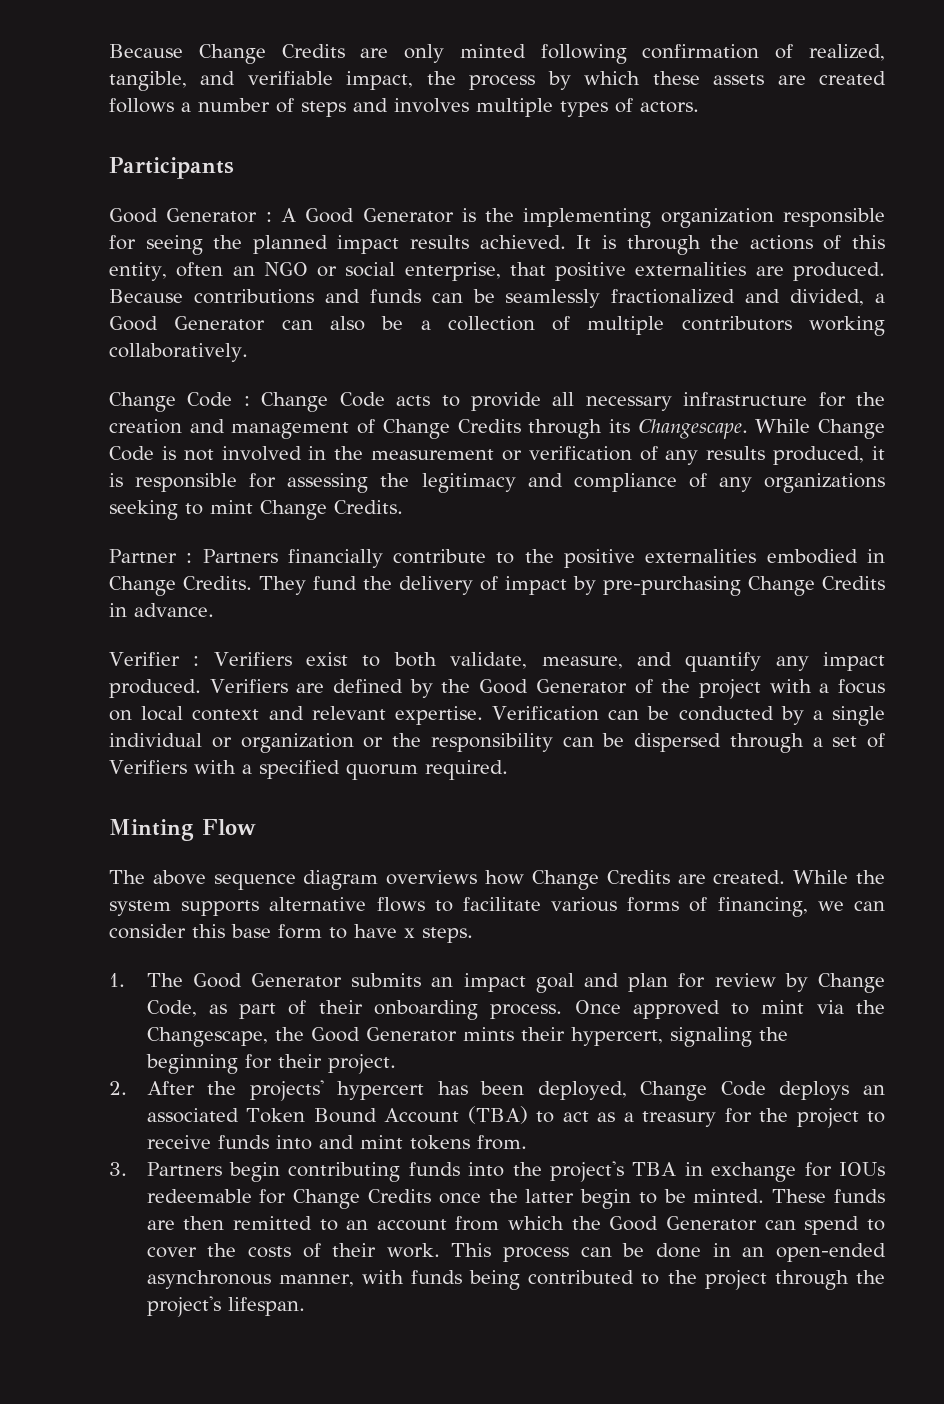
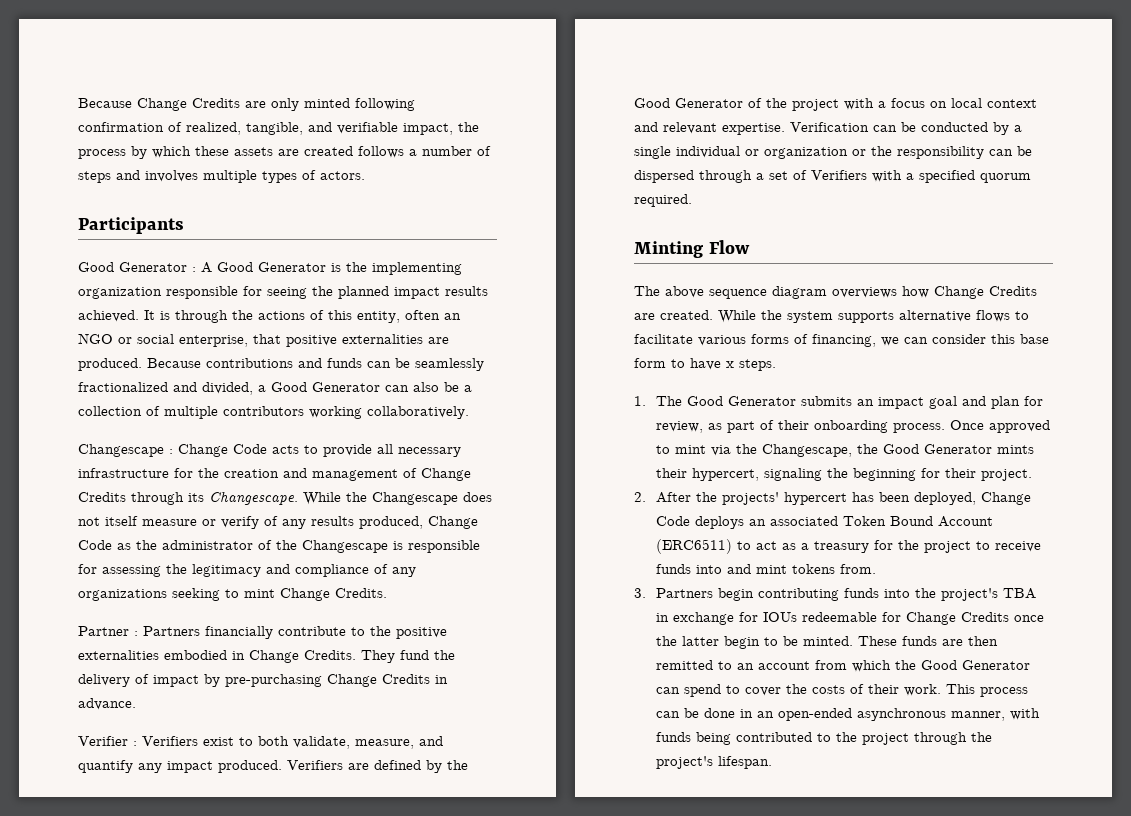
- Change Code : Change Code acts to provide all necessary infrastructure for the creation and management of Change Credits through its Changescape.
+ Changescape : Change Code acts to provide all necessary infrastructure for the creation and management of Change Credits through its Changescape.
- While Change Code is not involved in the measurement or verification of any results produced, it is responsible for assessing the legitimacy and compliance of any organizations seeking to mint Change Credits.
+ While the Changescape does not itself measure or verify of any results produced, Change Code as the administrator of the Changescape is responsible for assessing the legitimacy and compliance of any organizations seeking to mint Change Credits.
- 1. The Good Generator submits an impact goal and plan for review by Change Code, as part of their onboarding process.
+ 1. The Good Generator submits an impact goal and plan for review, as part of their onboarding process.
- 2. After the projects' hypercert has been deployed, Change Code deploys an associated Token Bound Account (TBA) to act as a treasury for the project to receive funds into and mint tokens from.
+ 2. After the projects' hypercert has been deployed, Change Code deploys an associated Token Bound Account (ERC6511) to act as a treasury for the project to receive funds into and mint tokens from.

